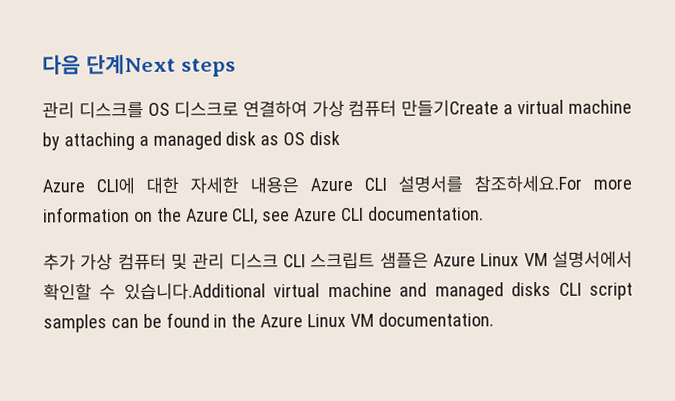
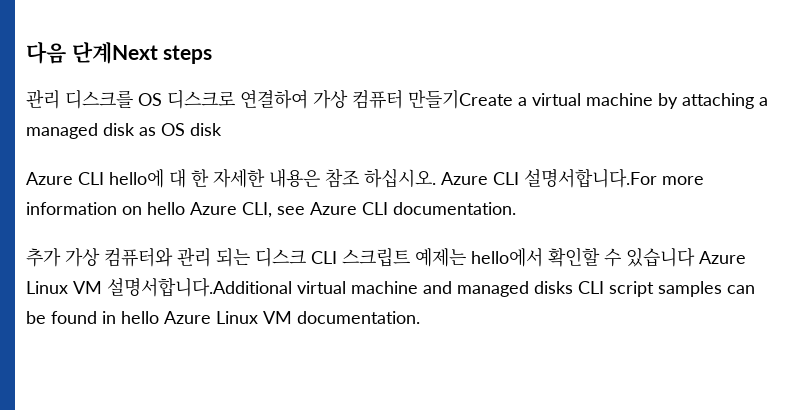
- Azure CLI에 대한 자세한 내용은 Azure CLI 설명서를 참조하세요.For more information on the Azure CLI, see Azure CLI documentation.
+ Azure CLI hello에 대 한 자세한 내용은 참조 하십시오. Azure CLI 설명서합니다.For more information on hello Azure CLI, see Azure CLI documentation.
- 추가 가상 컴퓨터 및 관리 디스크 CLI 스크립트 샘플은 Azure Linux VM 설명서에서 확인할 수 있습니다.Additional virtual machine and managed disks CLI script samples can be found in the Azure Linux VM documentation.
+ 추가 가상 컴퓨터와 관리 되는 디스크 CLI 스크립트 예제는 hello에서 확인할 수 있습니다 Azure Linux VM 설명서합니다.Additional virtual machine and managed disks CLI script samples can be found in hello Azure Linux VM documentation.

